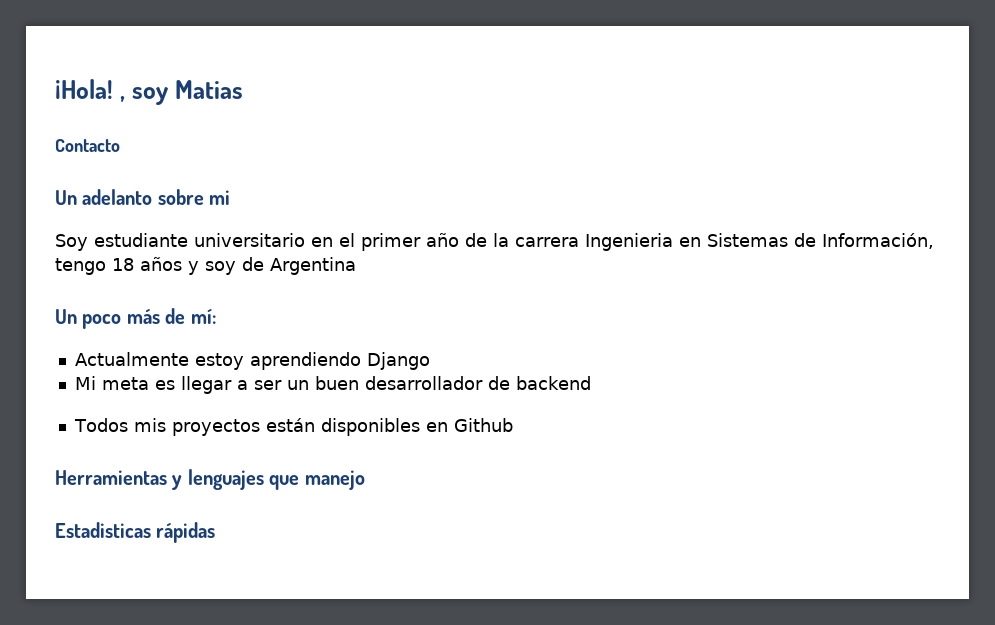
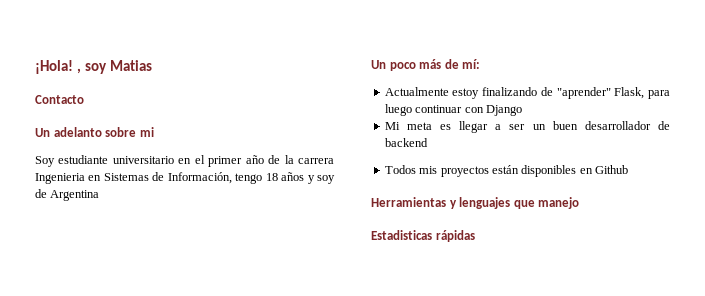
- Actualmente estoy aprendiendo Django
+ Actualmente estoy finalizando de "aprender" Flask, para luego continuar con Django

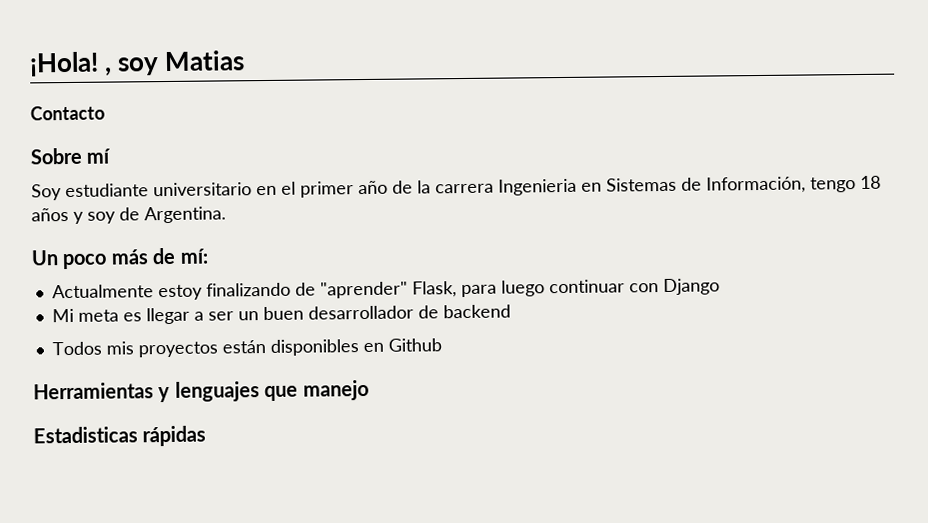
- Un adelanto sobre mi
+ Sobre mí
- Soy estudiante universitario en el primer año de la carrera Ingenieria en Sistemas de Información, tengo 18 años y soy de Argentina
+ Soy estudiante universitario en el primer año de la carrera Ingenieria en Sistemas de Información, tengo 18 años y soy de Argentina.

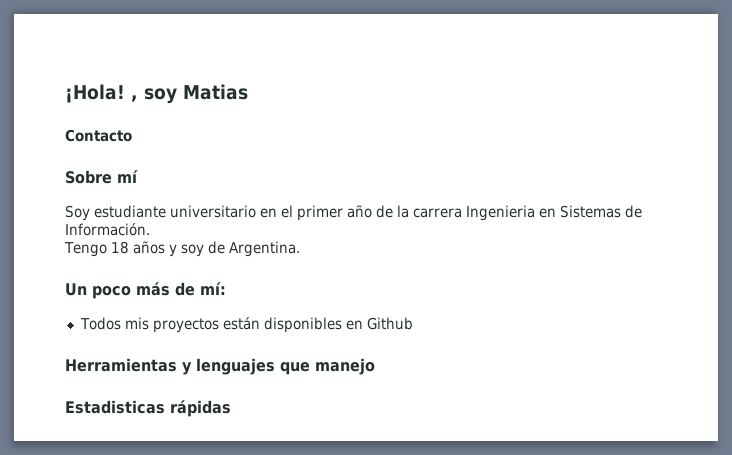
- Soy estudiante universitario en el primer año de la carrera Ingenieria en Sistemas de Información, tengo 18 años y soy de Argentina.
+ Soy estudiante universitario en el primer año de la carrera Ingenieria en Sistemas de Información.
+ Tengo 18 años y soy de Argentina.
- Actualmente estoy finalizando de "aprender" Flask, para luego continuar con Django
- Mi meta es llegar a ser un buen desarrollador de backend

